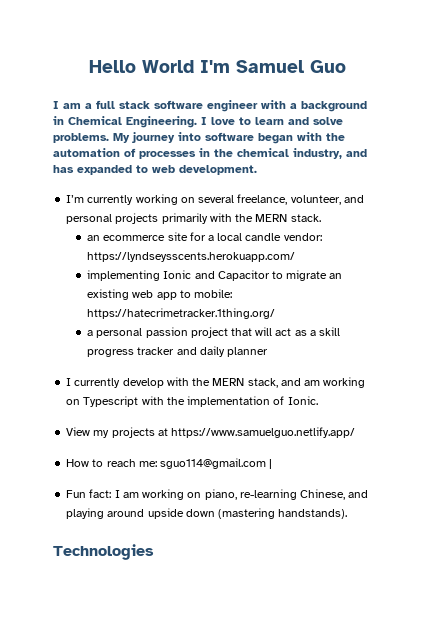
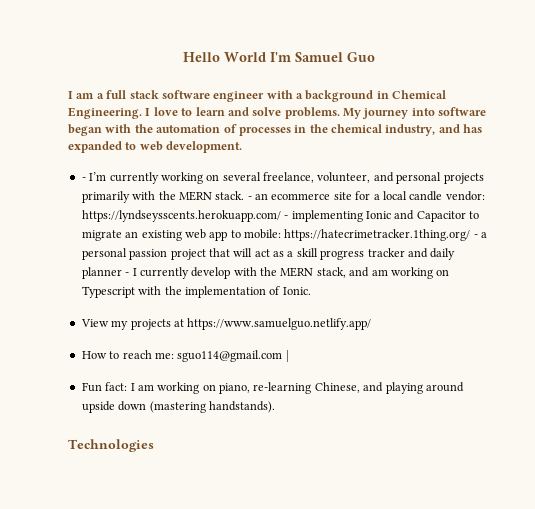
- I’m currently working on several freelance, volunteer, and personal projects primarily with the MERN stack.
- an ecommerce site for a local candle vendor:
+ - I’m currently working on several freelance, volunteer, and personal projects primarily with the MERN stack. - an ecommerce site for a local candle vendor:
- https://lyndseysscents.herokuapp.com/
- implementing Ionic and Capacitor to migrate an existing web app to mobile:
+ https://lyndseysscents.herokuapp.com/ - implementing Ionic and Capacitor to migrate an existing web app to mobile:
- https://hatecrimetracker.1thing.org/
- a personal passion project that will act as a skill progress tracker and daily planner
- I currently develop with the MERN stack, and am working on Typescript with the implementation of Ionic.
+ https://hatecrimetracker.1thing.org/ - a personal passion project that will act as a skill progress tracker and daily planner - I currently develop with the MERN stack, and am working on Typescript with the implementation of Ionic.

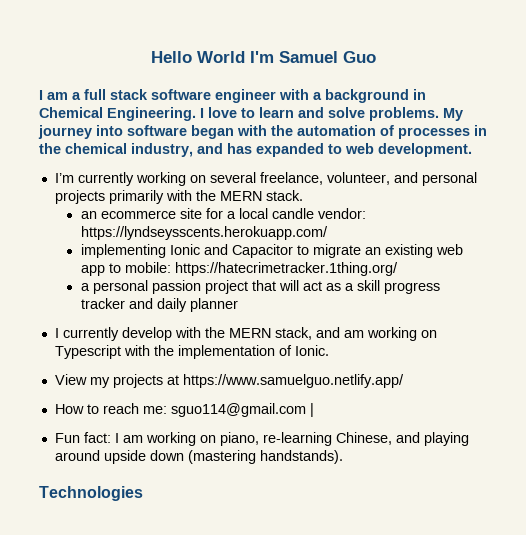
- - I’m currently working on several freelance, volunteer, and personal projects primarily with the MERN stack. - an ecommerce site for a local candle vendor:
+ I’m currently working on several freelance, volunteer, and personal projects primarily with the MERN stack.
+ an ecommerce site for a local candle vendor:
- https://lyndseysscents.herokuapp.com/ - implementing Ionic and Capacitor to migrate an existing web app to mobile:
+ https://lyndseysscents.herokuapp.com/
+ implementing Ionic and Capacitor to migrate an existing web app to mobile:
- https://hatecrimetracker.1thing.org/ - a personal passion project that will act as a skill progress tracker and daily planner - I currently develop with the MERN stack, and am working on Typescript with the implementation of Ionic.
+ https://hatecrimetracker.1thing.org/
+ a personal passion project that will act as a skill progress tracker and daily planner
+ I currently develop with the MERN stack, and am working on Typescript with the implementation of Ionic.

